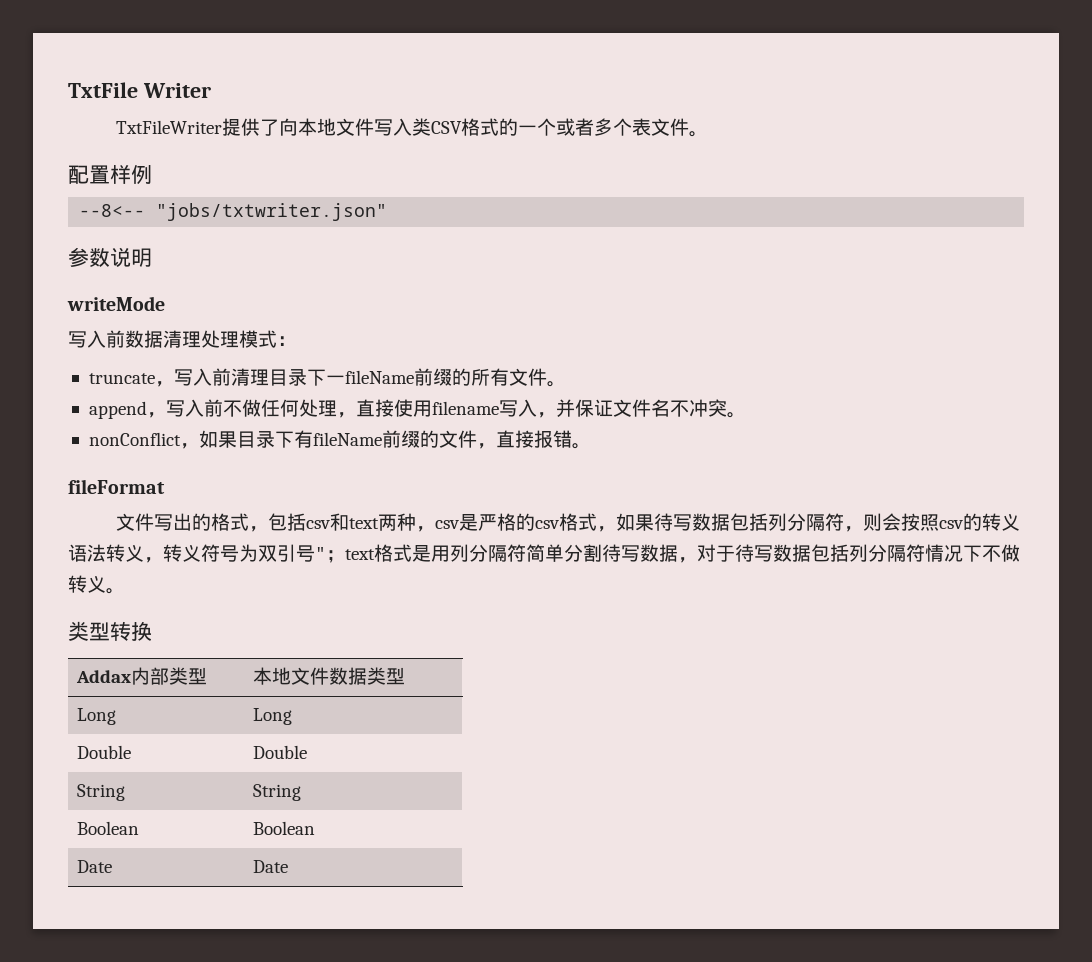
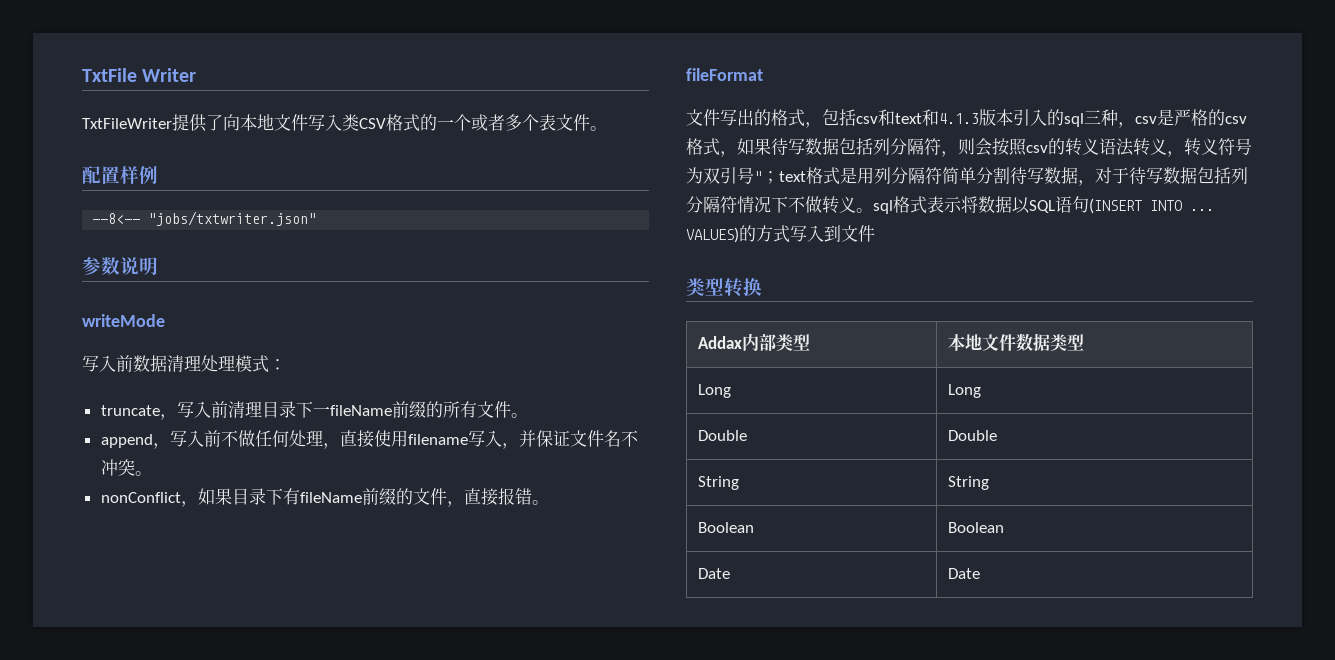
- 文件写出的格式，包括csv和text两种，csv是严格的csv格式，如果待写数据包括列分隔符，则会按照csv的转义语法转义，转义符号为双引号"；text格式是用列分隔符简单分割待写数据，对于待写数据包括列分隔符情况下不做转义。
+ 文件写出的格式，包括csv和text和4.1.3版本引入的sql三种，csv是严格的csv格式，如果待写数据包括列分隔符，则会按照csv的转义语法转义，转义符号为双引号"；text格式是用列分隔符简单分割待写数据，对于待写数据包括列分隔符情况下不做转义。sql格式表示将数据以SQL语句(INSERT INTO ... VALUES)的方式写入到文件

